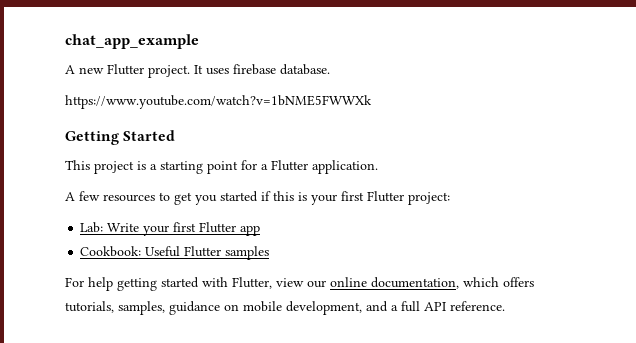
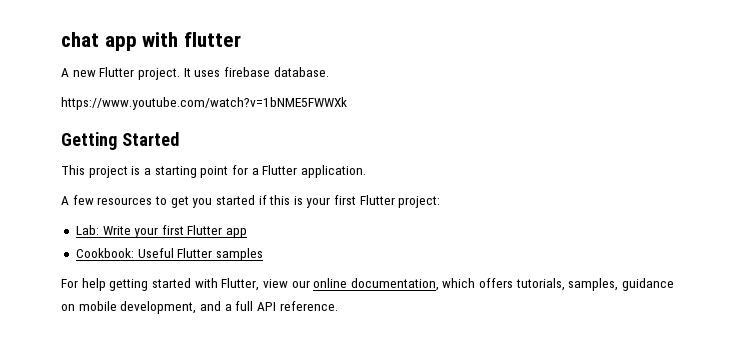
- chat_app_example
+ chat app with flutter

